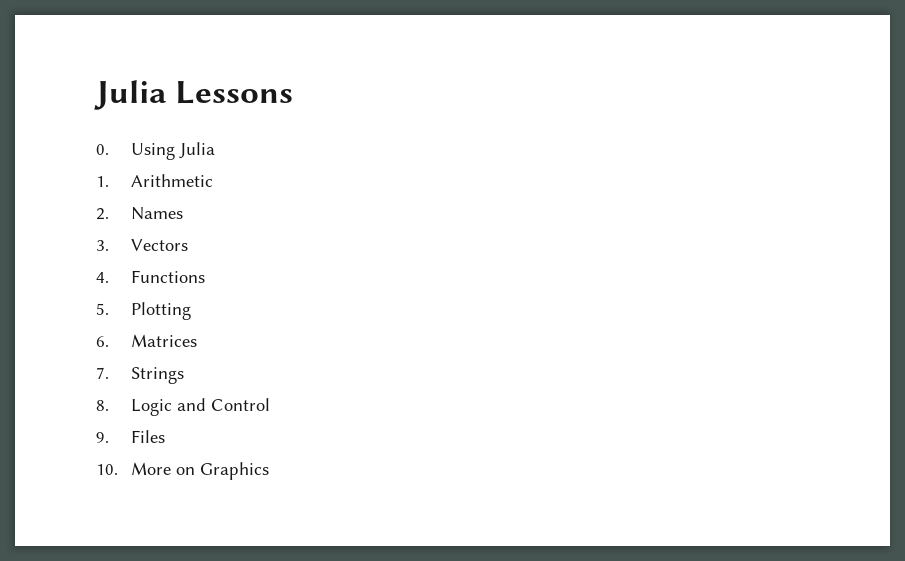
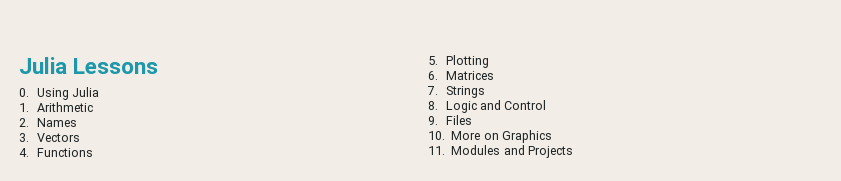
+ 11. Modules and Projects

